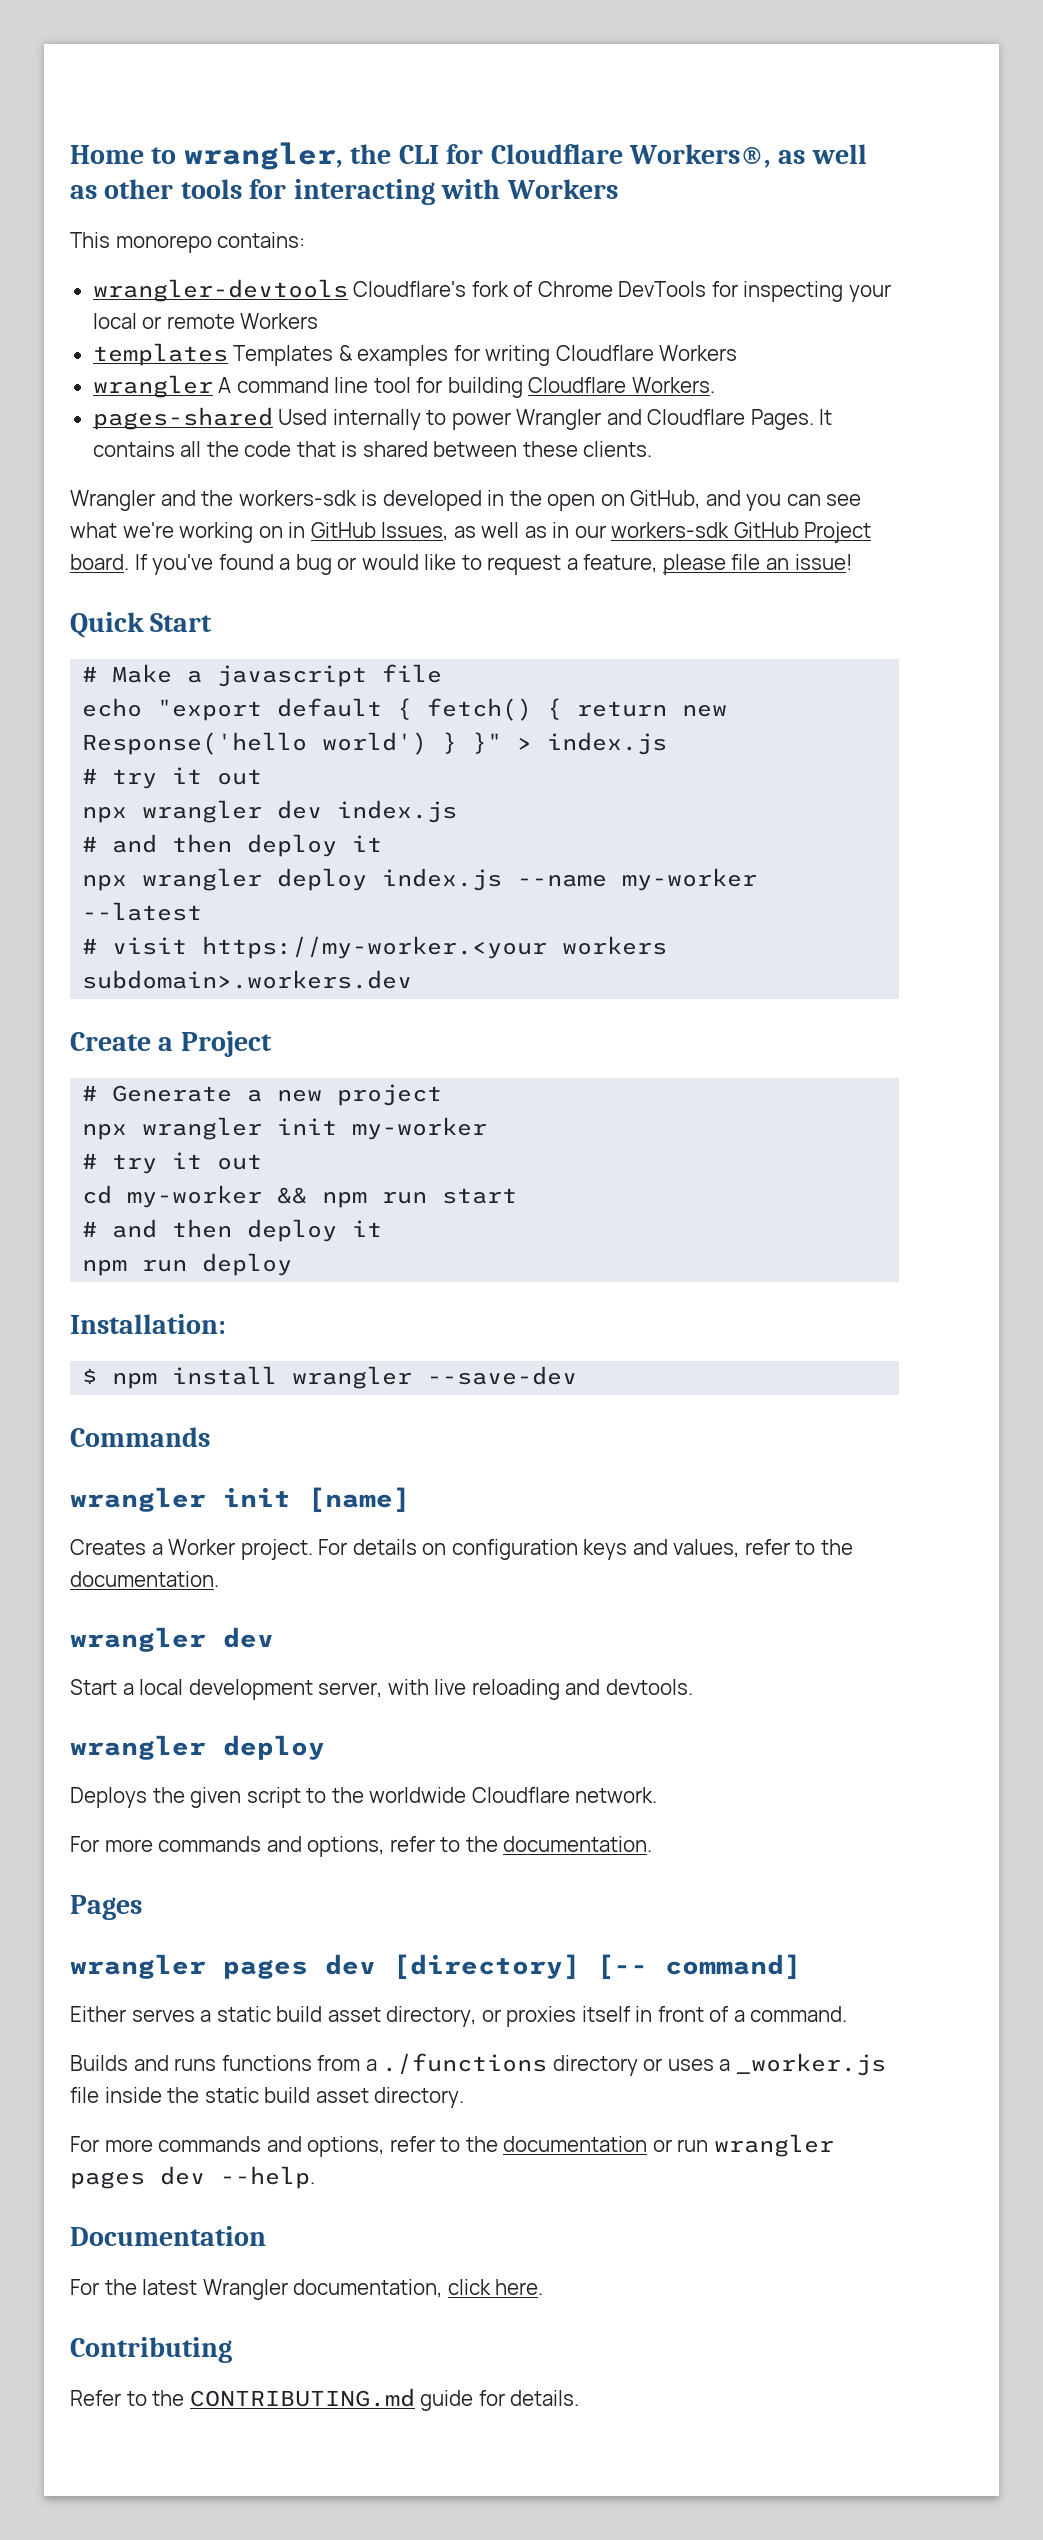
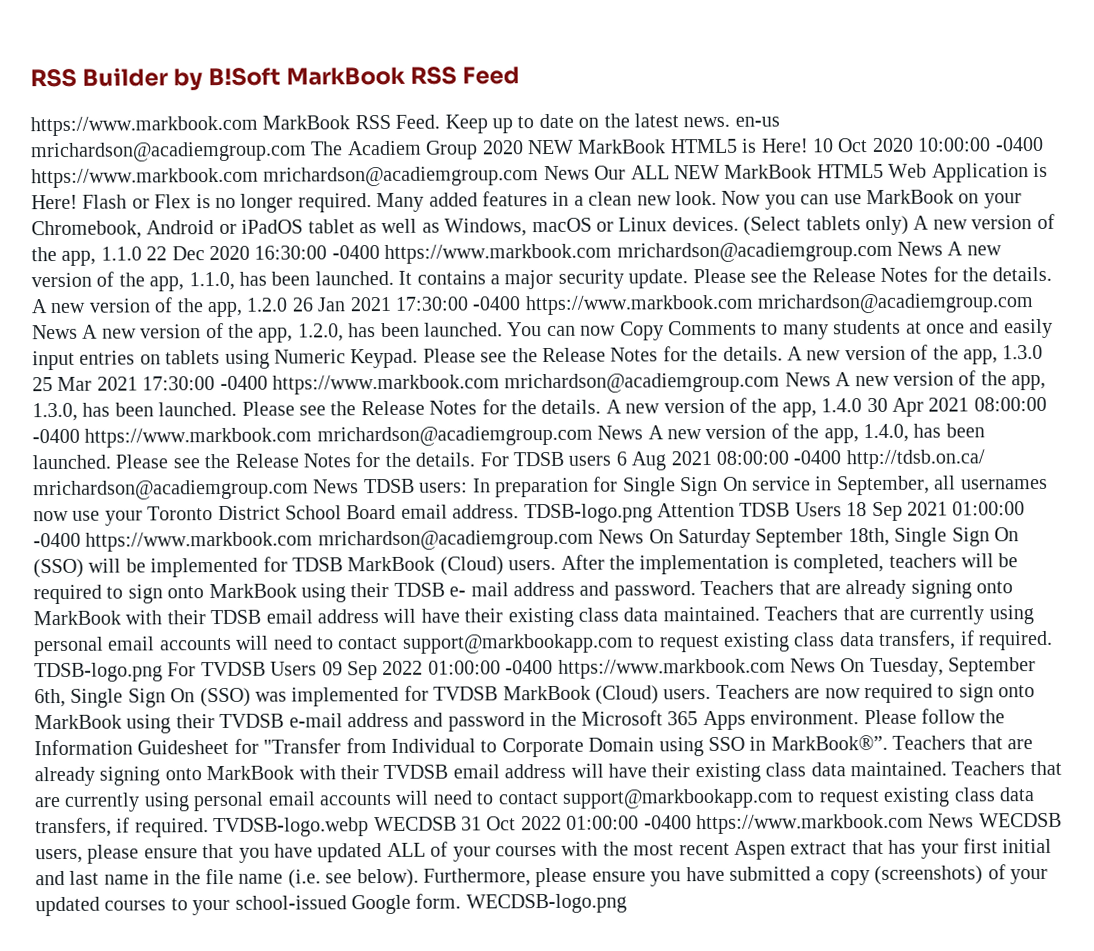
- Home to wrangler, the CLI for Cloudflare Workers®, as well as other tools for interacting with Workers
- This monorepo contains:
- wrangler-devtools Cloudflare's fork of Chrome DevTools for inspecting your local or remote Workers
- templates Templates & examples for writing Cloudflare Workers
- wrangler A command line tool for building Cloudflare Workers.
- pages-shared Used internally to power Wrangler and Cloudflare Pages. It contains all the code that is shared between these clients.
- Wrangler and the workers-sdk is developed in the open on GitHub, and you can see what we're working on in GitHub Issues, as well as in our workers-sdk GitHub Project board. If you've found a bug or would like to request a feature, please file an issue!
- Quick Start
- # Make a javascript file
- echo "export default { fetch() { return new Response('hello world') } }" > index.js
- # try it out
- npx wrangler dev index.js
- # and then deploy it
- npx wrangler deploy index.js --name my-worker --latest
- # visit https://my-worker.<your workers subdomain>.workers.dev
- Create a Project
- # Generate a new project
- npx wrangler init my-worker
- # try it out
- cd my-worker && npm run start
- # and then deploy it
- npm run deploy
- Installation:
- $ npm install wrangler --save-dev
- Commands
- wrangler init [name]
- Creates a Worker project. For details on configuration keys and values, refer to the documentation.
- wrangler dev
- Start a local development server, with live reloading and devtools.
- wrangler deploy
- Deploys the given script to the worldwide Cloudflare network.
- For more commands and options, refer to the documentation.
- Pages
- wrangler pages dev [directory] [-- command]
- Either serves a static build asset directory, or proxies itself in front of a command.
- Builds and runs functions from a ./functions directory or uses a _worker.js file inside the static build asset directory.
- For more commands and options, refer to the documentation or run wrangler pages dev --help.
- Documentation
- For the latest Wrangler documentation, click here.
- Contributing
- Refer to the CONTRIBUTING.md guide for details.
+ RSS Builder by B!Soft MarkBook RSS Feed
+ https://www.markbook.com MarkBook RSS Feed. Keep up to date on the latest news. en-us mrichardson@acadiemgroup.com The Acadiem Group 2020 NEW MarkBook HTML5 is Here! 10 Oct 2020 10:00:00 -0400 https://www.markbook.com mrichardson@acadiemgroup.com News Our ALL NEW MarkBook HTML5 Web Application is Here! Flash or Flex is no longer required. Many added features in a clean new look. Now you can use MarkBook on your Chromebook, Android or iPadOS tablet as well as Windows, macOS or Linux devices. (Select tablets only) A new version of the app, 1.1.0 22 Dec 2020 16:30:00 -0400 https://www.markbook.com mrichardson@acadiemgroup.com News A new version of the app, 1.1.0, has been launched. It contains a major security update. Please see the Release Notes for the details. A new version of the app, 1.2.0 26 Jan 2021 17:30:00 -0400 https://www.markbook.com mrichardson@acadiemgroup.com News A new version of the app, 1.2.0, has been launched. You can now Copy Comments to many students at once and easily input entries on tablets using Numeric Keypad. Please see the Release Notes for the details. A new version of the app, 1.3.0 25 Mar 2021 17:30:00 -0400 https://www.markbook.com mrichardson@acadiemgroup.com News A new version of the app, 1.3.0, has been launched. Please see the Release Notes for the details. A new version of the app, 1.4.0 30 Apr 2021 08:00:00 -0400 https://www.markbook.com mrichardson@acadiemgroup.com News A new version of the app, 1.4.0, has been launched. Please see the Release Notes for the details. For TDSB users 6 Aug 2021 08:00:00 -0400 http://tdsb.on.ca/ mrichardson@acadiemgroup.com News TDSB users: In preparation for Single Sign On service in September, all usernames now use your Toronto District School Board email address. TDSB-logo.png Attention TDSB Users 18 Sep 2021 01:00:00 -0400 https://www.markbook.com mrichardson@acadiemgroup.com News On Saturday September 18th, Single Sign On (SSO) will be implemented for TDSB MarkBook (Cloud) users. After the implementation is completed, teachers will be required to sign onto MarkBook using their TDSB e- mail address and password. Teachers that are already signing onto MarkBook with their TDSB email address will have their existing class data maintained. Teachers that are currently using personal email accounts will need to contact support@markbookapp.com to request existing class data transfers, if required. TDSB-logo.png For TVDSB Users 09 Sep 2022 01:00:00 -0400 https://www.markbook.com News On Tuesday, September 6th, Single Sign On (SSO) was implemented for TVDSB MarkBook (Cloud) users. Teachers are now required to sign onto MarkBook using their TVDSB e-mail address and password in the Microsoft 365 Apps environment. Please follow the Information Guidesheet for "Transfer from Individual to Corporate Domain using SSO in MarkBook®”. Teachers that are already signing onto MarkBook with their TVDSB email address will have their existing class data maintained. Teachers that are currently using personal email accounts will need to contact support@markbookapp.com to request existing class data transfers, if required. TVDSB-logo.webp WECDSB 31 Oct 2022 01:00:00 -0400 https://www.markbook.com News WECDSB users, please ensure that you have updated ALL of your courses with the most recent Aspen extract that has your first initial and last name in the file name (i.e. see below). Furthermore, please ensure you have submitted a copy (screenshots) of your updated courses to your school-issued Google form. WECDSB-logo.png

